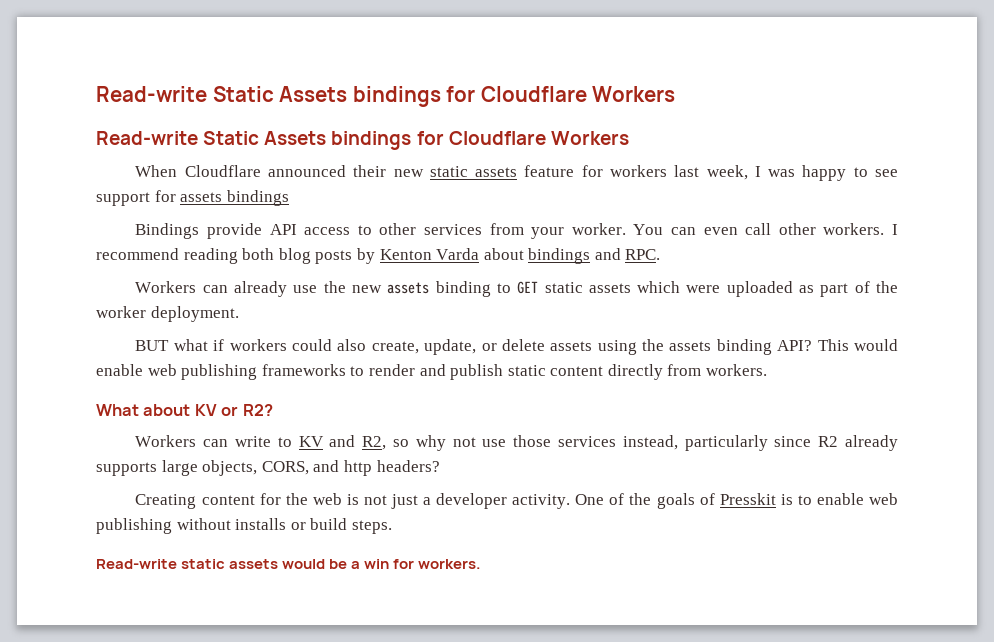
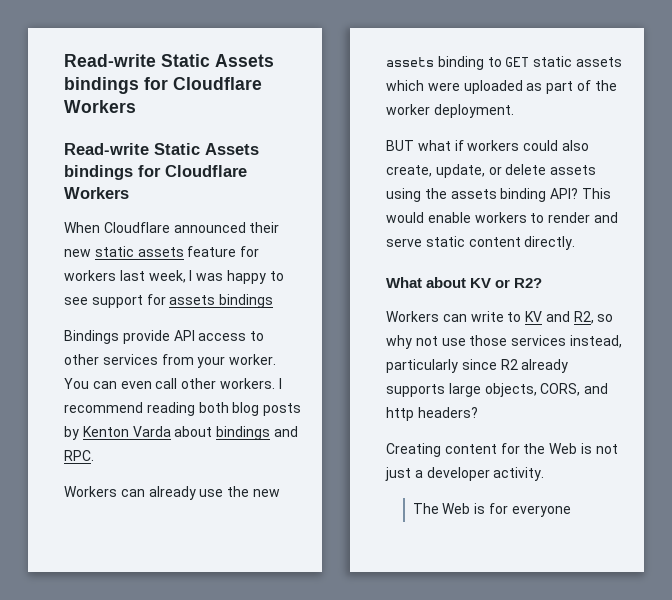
- This would enable web publishing frameworks to render and publish static content directly from workers.
+ This would enable workers to render and serve static content directly.
- Creating content for the web is not just a developer activity. One of the goals of Presskit is to enable web publishing without installs or build steps.
- Read-write static assets would be a win for workers.
+ Creating content for the Web is not just a developer activity.
+ The Web is for everyone

